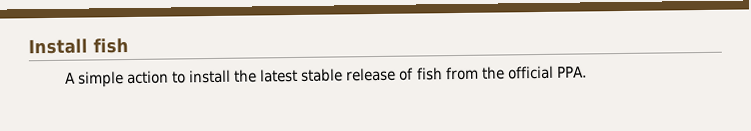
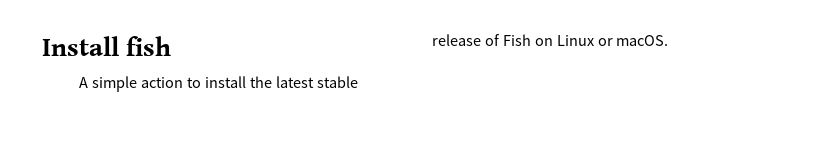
- A simple action to install the latest stable release of fish from the official PPA.
+ A simple action to install the latest stable release of Fish on Linux or macOS.

